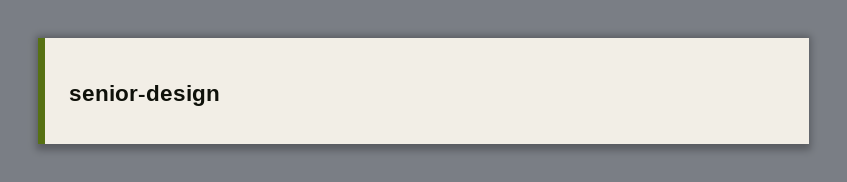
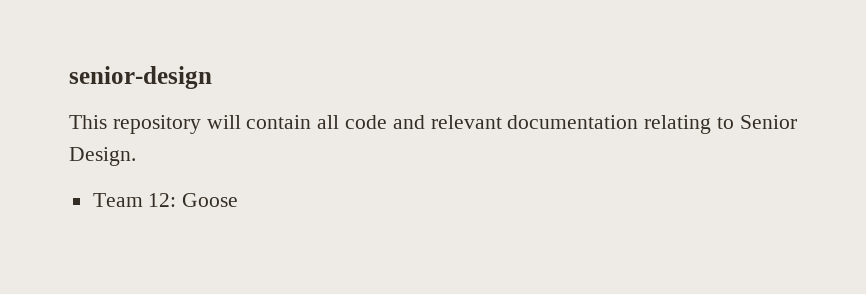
+ This repository will contain all code and relevant documentation relating to Senior Design.
+ Team 12: Goose

